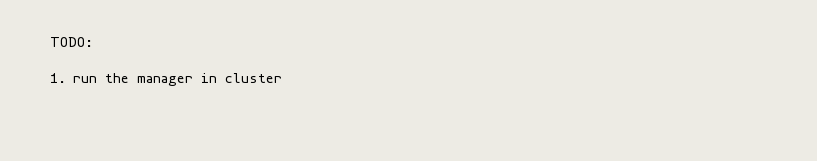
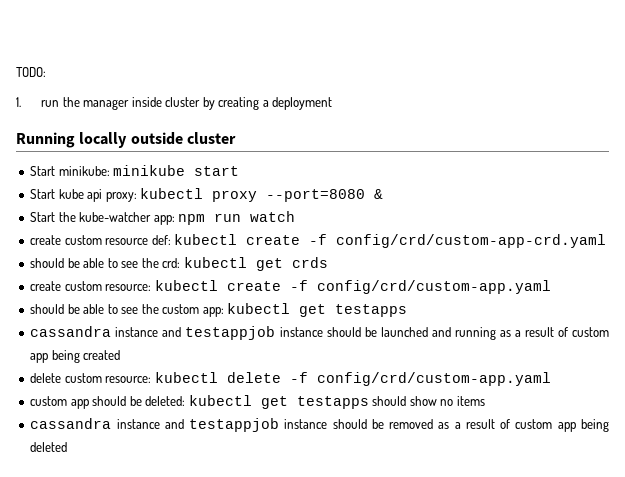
- 1. run the manager in cluster
+ 1. run the manager inside cluster by creating a deployment
+ Running locally outside cluster
+ Start minikube: minikube start
+ Start kube api proxy: kubectl proxy --port=8080 &
+ Start the kube-watcher app: npm run watch
+ create custom resource def: kubectl create -f config/crd/custom-app-crd.yaml
+ should be able to see the crd: kubectl get crds
+ create custom resource: kubectl create -f config/crd/custom-app.yaml
+ should be able to see the custom app: kubectl get testapps
+ cassandra instance and testappjob instance should be launched and running as a result of custom app being created
+ delete custom resource: kubectl delete -f config/crd/custom-app.yaml
+ custom app should be deleted: kubectl get testapps should show no items
+ cassandra instance and testappjob instance should be removed as a result of custom app being deleted

